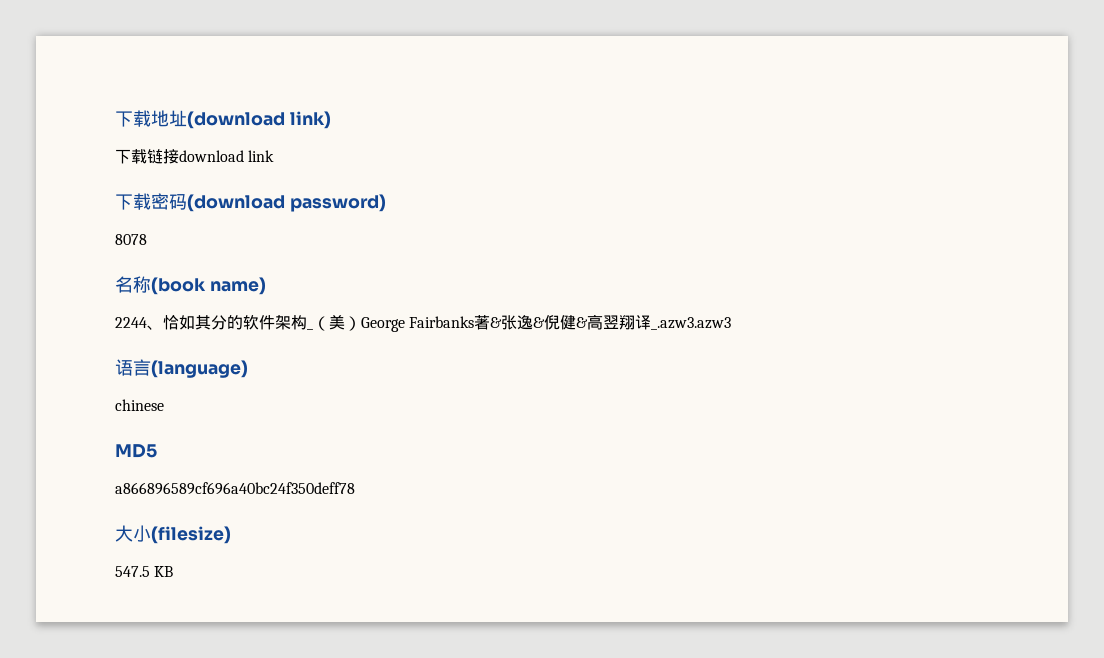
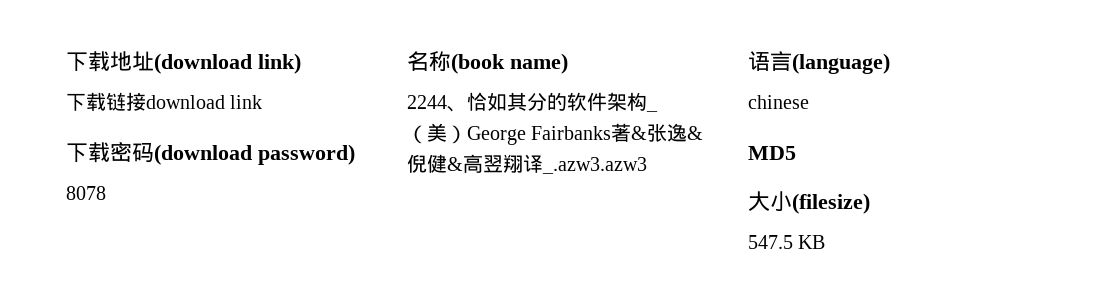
- a866896589cf696a40bc24f350deff78

